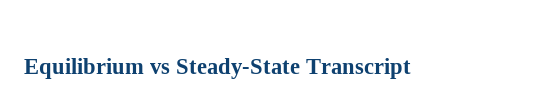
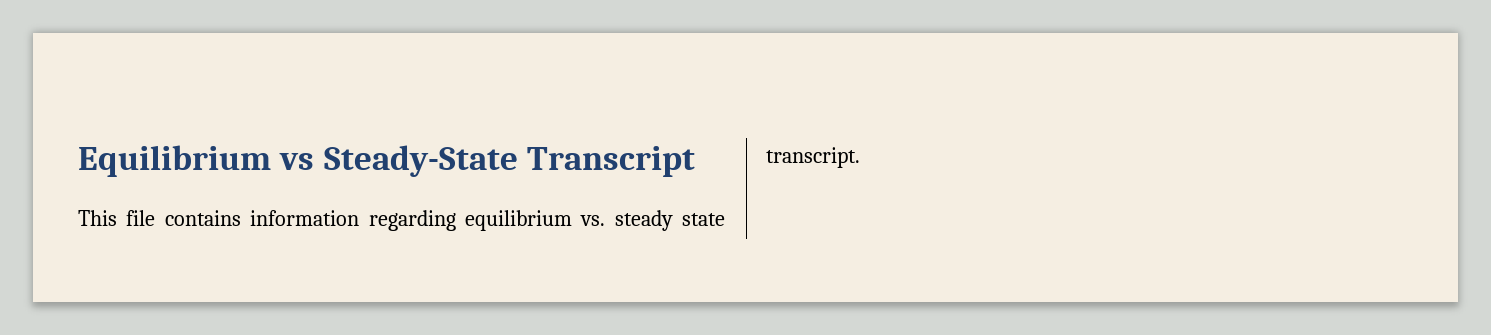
+ This file contains information regarding equilibrium vs. steady state transcript.

